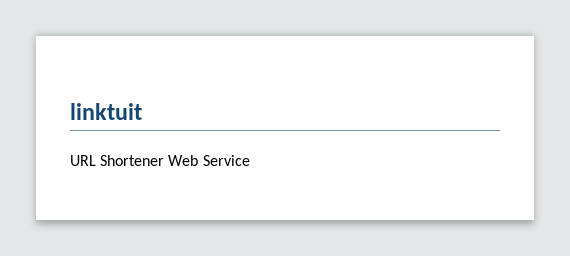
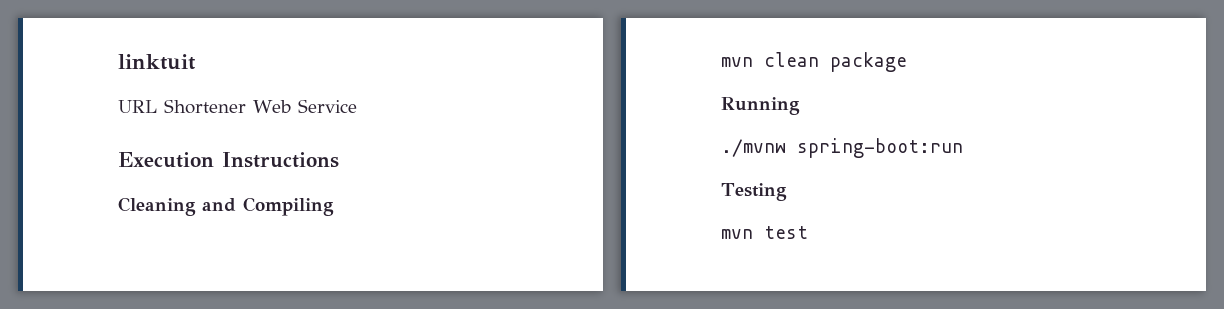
+ Execution Instructions
+ Cleaning and Compiling
+ mvn clean package
+ Running
+ ./mvnw spring-boot:run
+ Testing
+ mvn test

